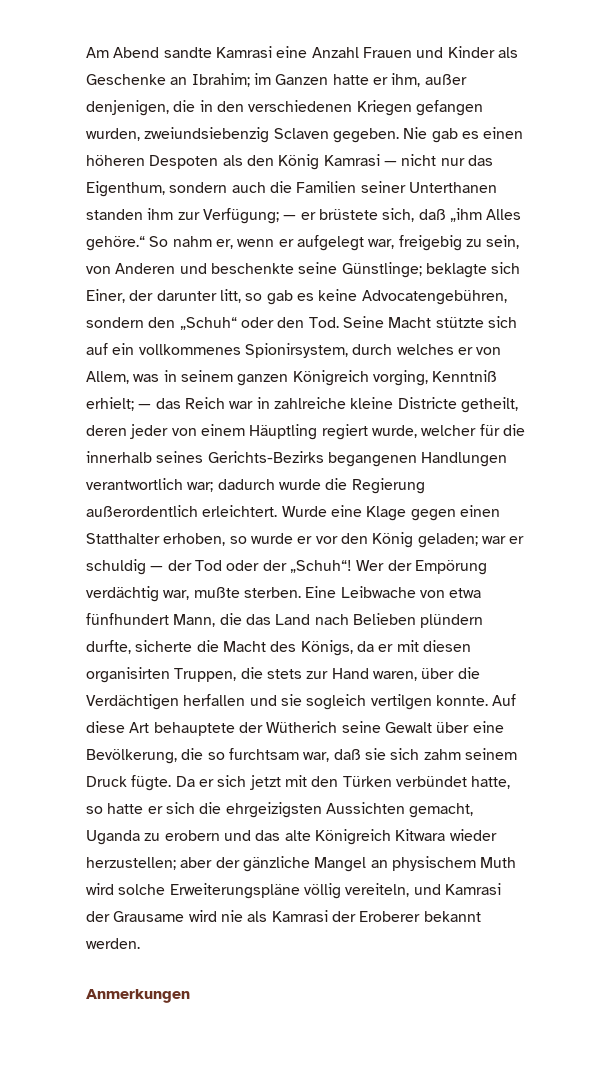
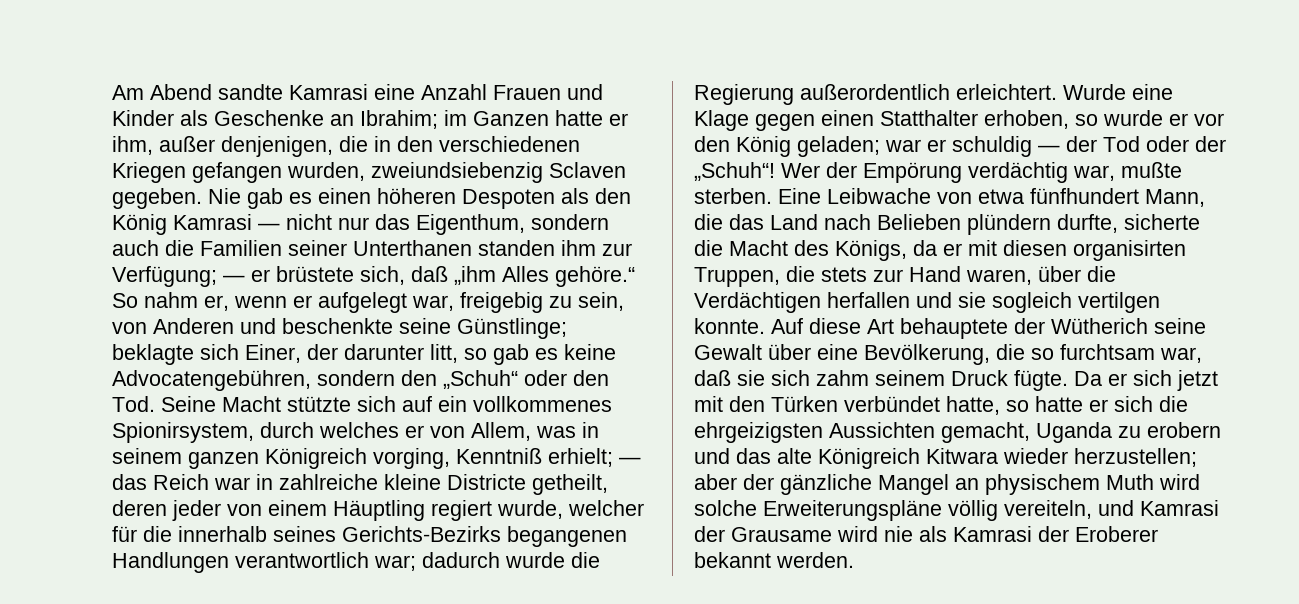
- Anmerkungen

